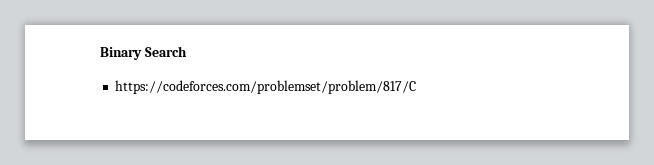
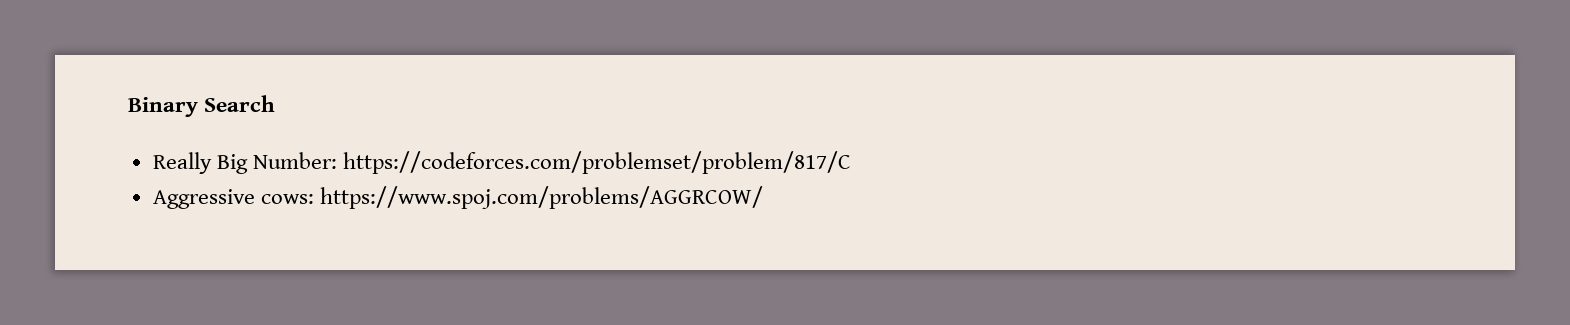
- https://codeforces.com/problemset/problem/817/C
+ Really Big Number: https://codeforces.com/problemset/problem/817/C
+ Aggressive cows: https://www.spoj.com/problems/AGGRCOW/

